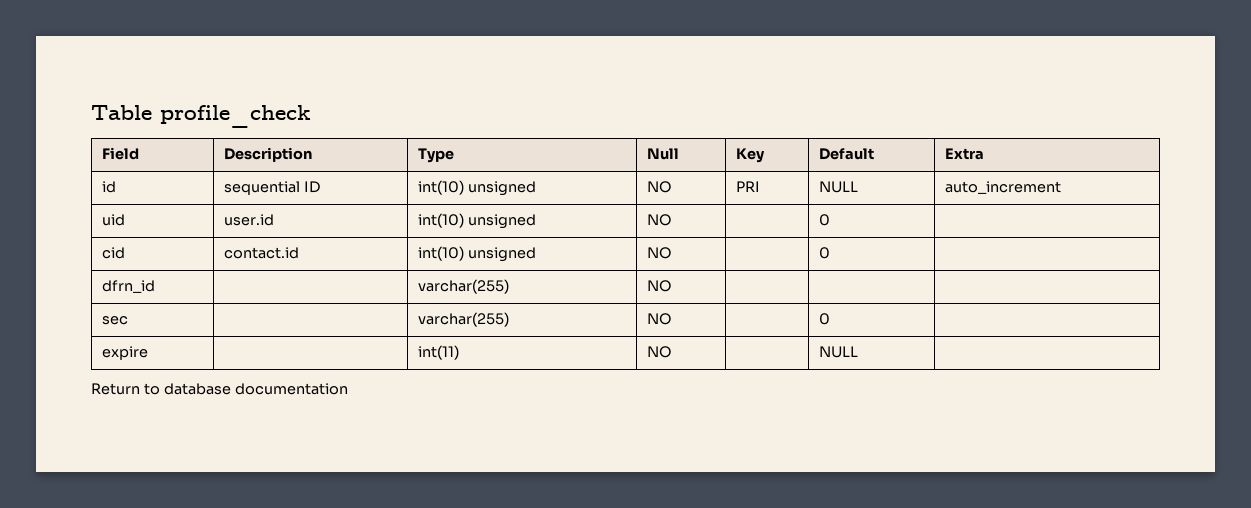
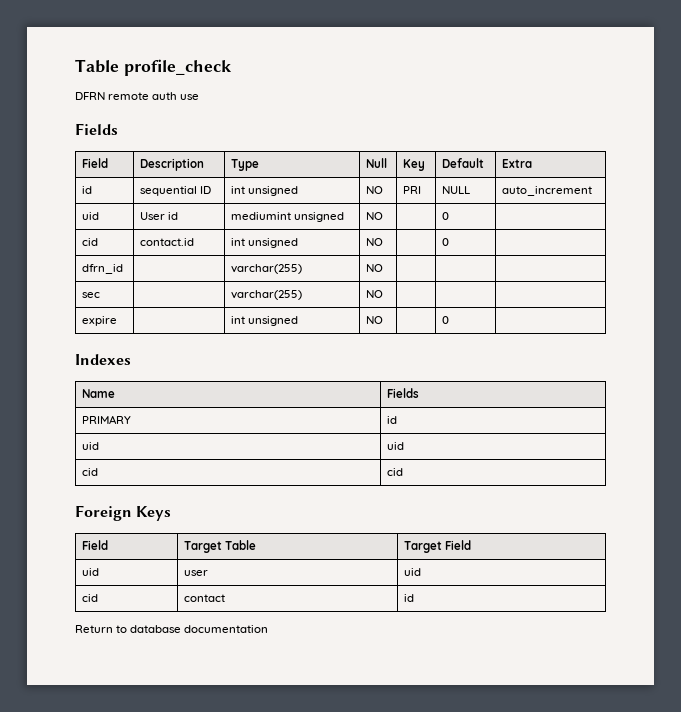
+ DFRN remote auth use
+ Fields
- id | sequential ID | int(10) unsigned | NO | PRI | NULL | auto_increment
+ id | sequential ID | int unsigned | NO | PRI | NULL | auto_increment
- uid | user.id | int(10) unsigned | NO | | 0 |
+ uid | User id | mediumint unsigned | NO | | 0 |
- cid | contact.id | int(10) unsigned | NO | | 0 |
+ cid | contact.id | int unsigned | NO | | 0 |
- sec | | varchar(255) | NO | | 0 |
+ sec | | varchar(255) | NO | | |
- expire | | int(11) | NO | | NULL |
+ expire | | int unsigned | NO | | 0 |
+ Indexes
+ Name | Fields
+ PRIMARY | id
+ uid | uid
+ cid | cid
+ Foreign Keys
+ Field | Target Table | Target Field
+ uid | user | uid
+ cid | contact | id

